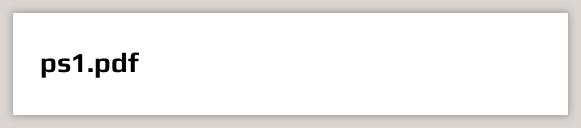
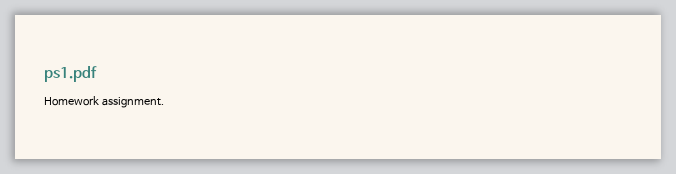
+ Homework assignment.

